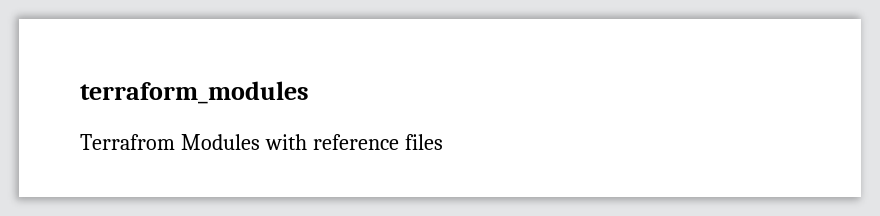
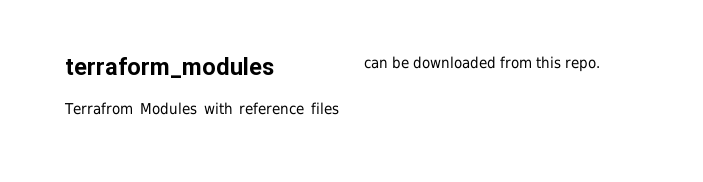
- Terrafrom Modules with reference files
+ Terrafrom Modules with reference files can be downloaded from this repo.

